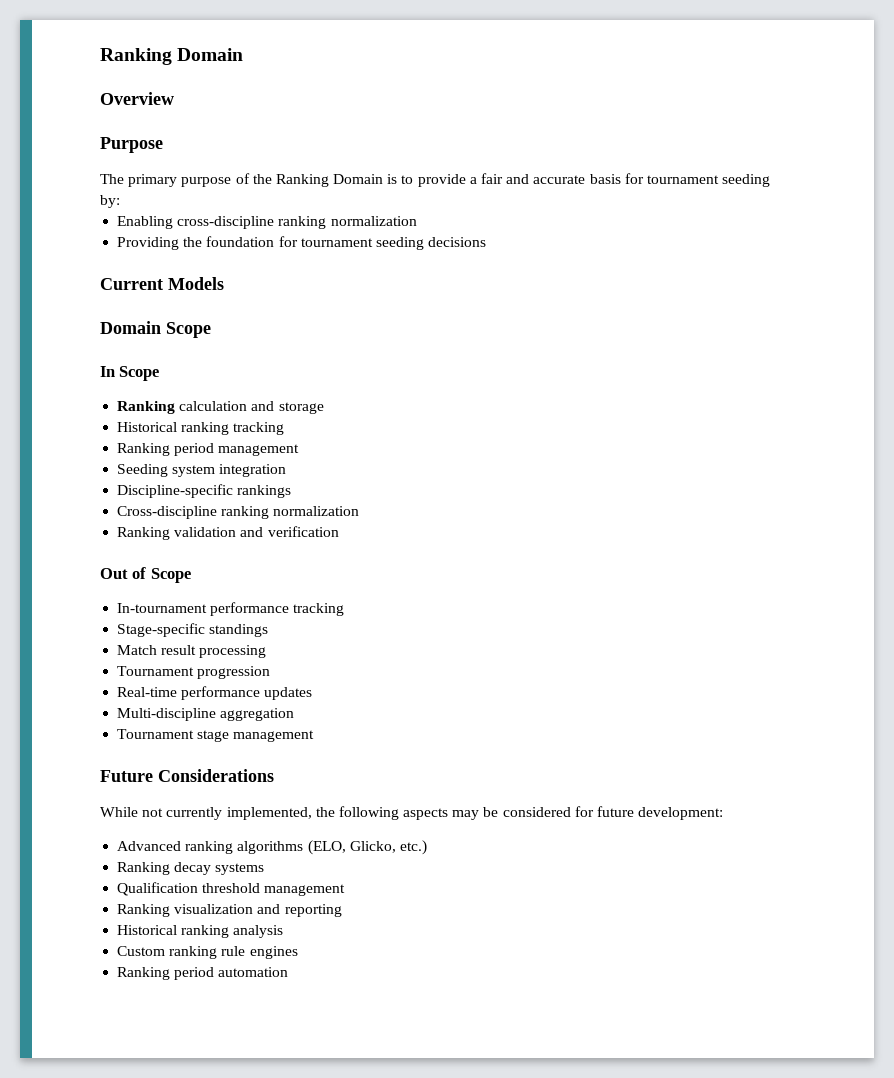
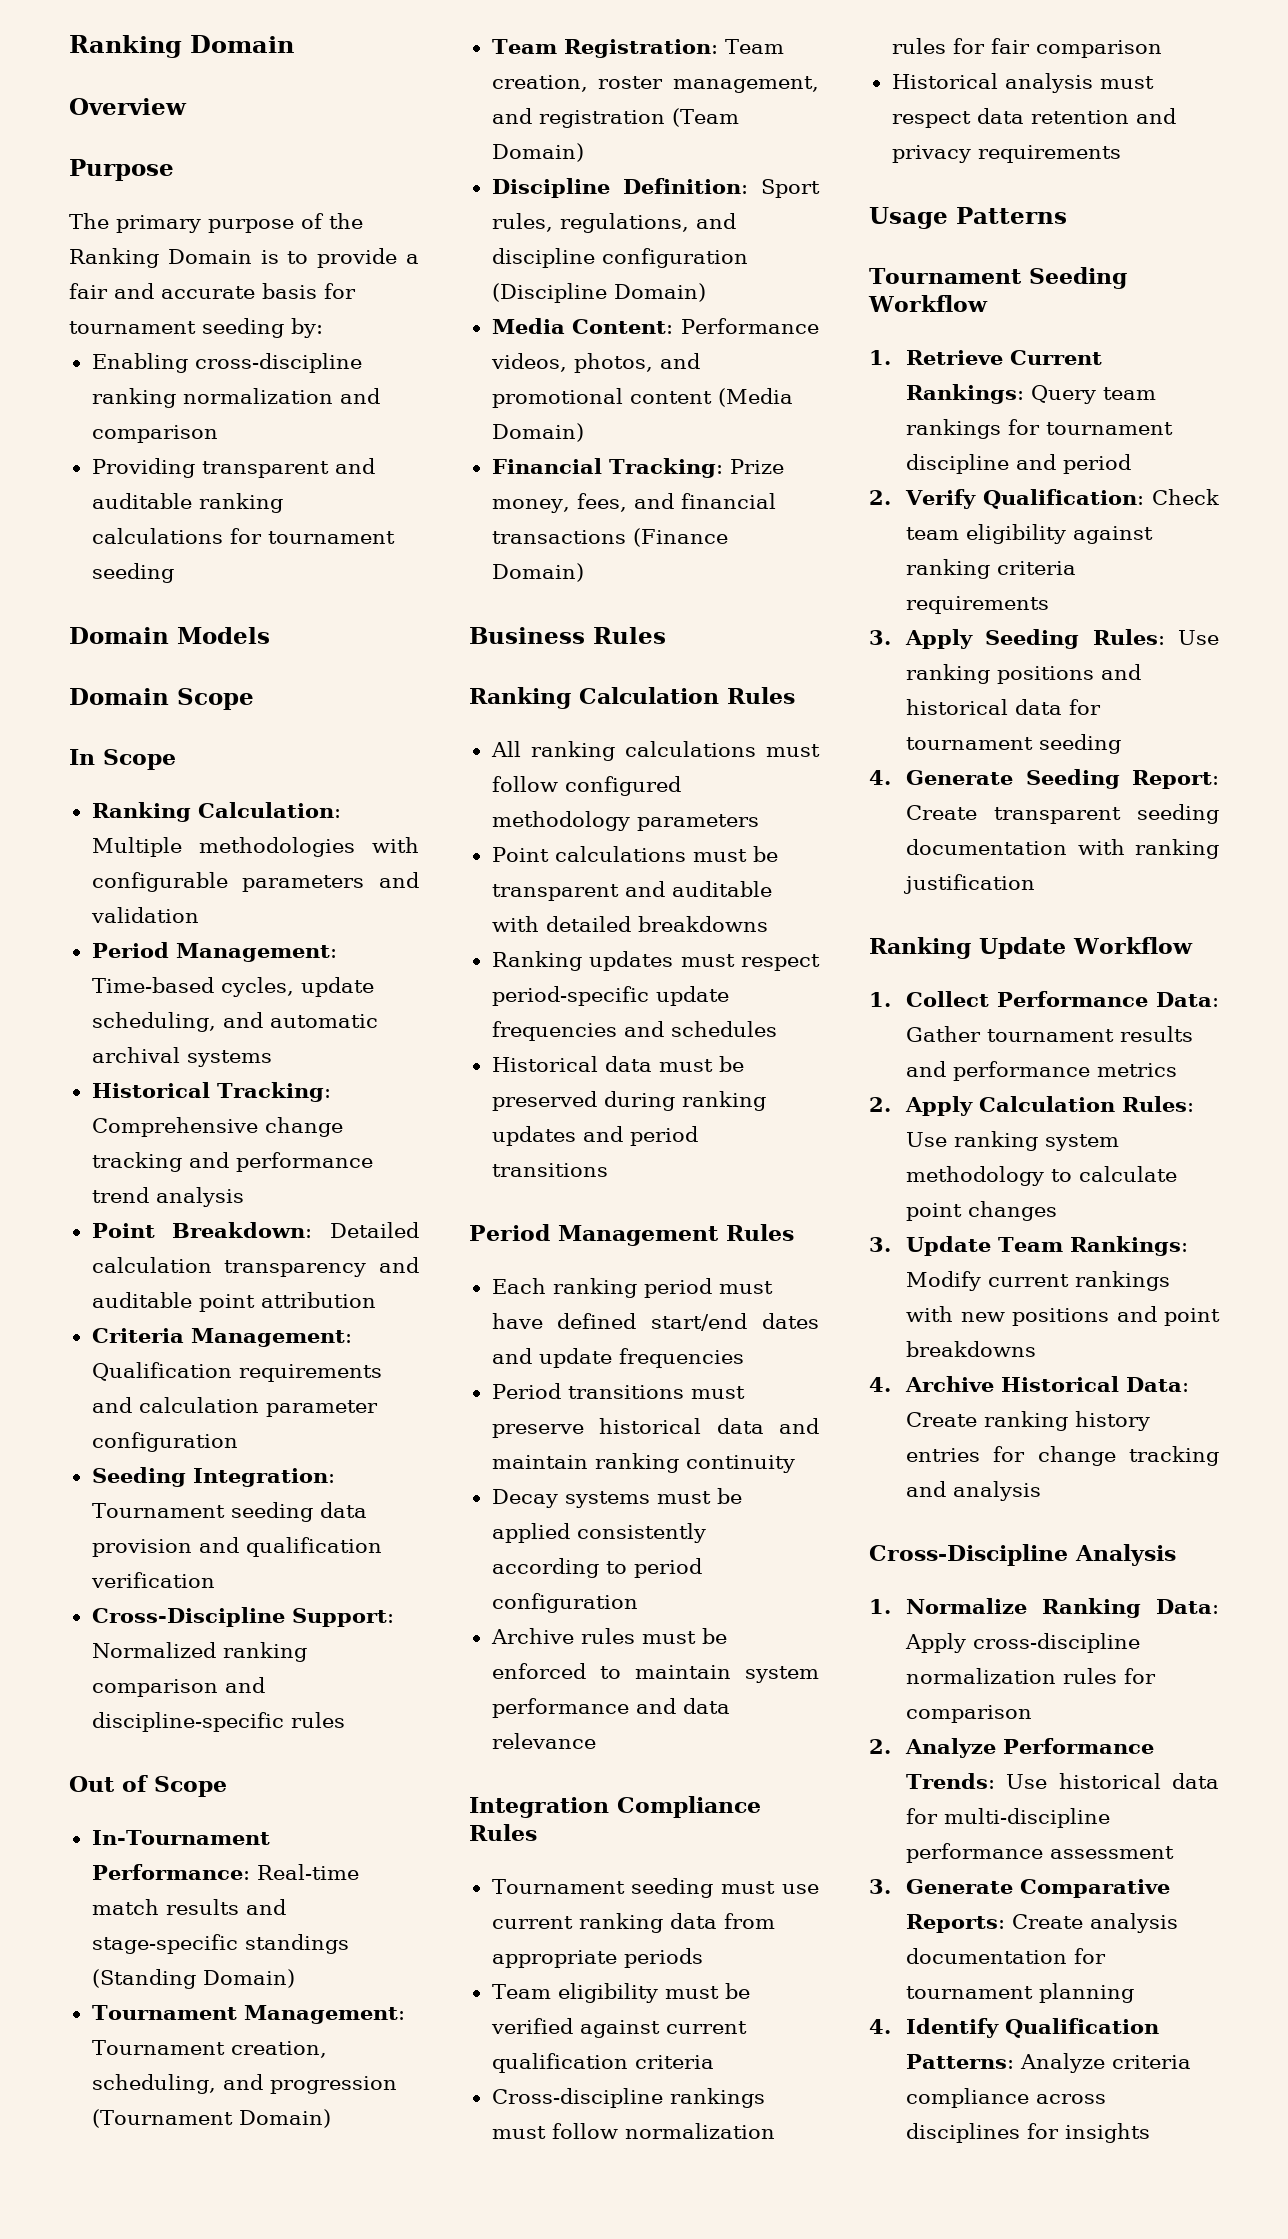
- Enabling cross-discipline ranking normalization
+ Enabling cross-discipline ranking normalization and comparison
- Providing the foundation for tournament seeding decisions
- Current Models
+ Providing transparent and auditable ranking calculations for tournament seeding
+ Domain Models
- Ranking calculation and storage
- Historical ranking tracking
- Ranking period management
- Seeding system integration
- Discipline-specific rankings
- Cross-discipline ranking normalization
- Ranking validation and verification
+ Ranking Calculation: Multiple methodologies with configurable parameters and validation
+ Period Management: Time-based cycles, update scheduling, and automatic archival systems
+ Historical Tracking: Comprehensive change tracking and performance trend analysis
+ Point Breakdown: Detailed calculation transparency and auditable point attribution
+ Criteria Management: Qualification requirements and calculation parameter configuration
+ Seeding Integration: Tournament seeding data provision and qualification verification
+ Cross-Discipline Support: Normalized ranking comparison and discipline-specific rules
  Out of Scope
- In-tournament performance tracking
- Stage-specific standings
- Match result processing
- Tournament progression
- Real-time performance updates
- Multi-discipline aggregation
- Tournament stage management
- Future Considerations
- While not currently implemented, the following aspects may be considered for future development:
- Advanced ranking algorithms (ELO, Glicko, etc.)
- Ranking decay systems
- Qualification threshold management
- Ranking visualization and reporting
- Historical ranking analysis
- Custom ranking rule engines
- Ranking period automation
+ In-Tournament Performance: Real-time match results and stage-specific standings (Standing Domain)
+ Tournament Management: Tournament creation, scheduling, and progression (Tournament Domain)
+ Team Registration: Team creation, roster management, and registration (Team Domain)
+ Discipline Definition: Sport rules, regulations, and discipline configuration (Discipline Domain)
+ Media Content: Performance videos, photos, and promotional content (Media Domain)
+ Financial Tracking: Prize money, fees, and financial transactions (Finance Domain)
+ Business Rules
+ Ranking Calculation Rules
+ All ranking calculations must follow configured methodology parameters
+ Point calculations must be transparent and auditable with detailed breakdowns
+ Ranking updates must respect period-specific update frequencies and schedules
+ Historical data must be preserved during ranking updates and period transitions
+ Period Management Rules
+ Each ranking period must have defined start/end dates and update frequencies
+ Period transitions must preserve historical data and maintain ranking continuity
+ Decay systems must be applied consistently according to period configuration
+ Archive rules must be enforced to maintain system performance and data relevance
+ Integration Compliance Rules
+ Tournament seeding must use current ranking data from appropriate periods
+ Team eligibility must be verified against current qualification criteria
+ Cross-discipline rankings must follow normalization rules for fair comparison
+ Historical analysis must respect data retention and privacy requirements
+ Usage Patterns
+ Tournament Seeding Workflow
+ 1. Retrieve Current Rankings: Query team rankings for tournament discipline and period
+ 2. Verify Qualification: Check team eligibility against ranking criteria requirements
+ 3. Apply Seeding Rules: Use ranking positions and historical data for tournament seeding
+ 4. Generate Seeding Report: Create transparent seeding documentation with ranking justification
+ Ranking Update Workflow
+ 1. Collect Performance Data: Gather tournament results and performance metrics
+ 2. Apply Calculation Rules: Use ranking system methodology to calculate point changes
+ 3. Update Team Rankings: Modify current rankings with new positions and point breakdowns
+ 4. Archive Historical Data: Create ranking history entries for change tracking and analysis
+ Cross-Discipline Analysis
+ 1. Normalize Ranking Data: Apply cross-discipline normalization rules for comparison
+ 2. Analyze Performance Trends: Use historical data for multi-discipline performance assessment
+ 3. Generate Comparative Reports: Create analysis documentation for tournament planning
+ 4. Identify Qualification Patterns: Analyze criteria compliance across disciplines for insights

